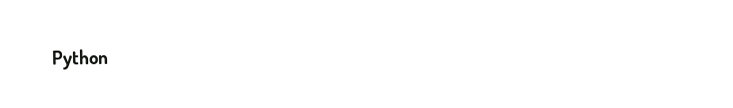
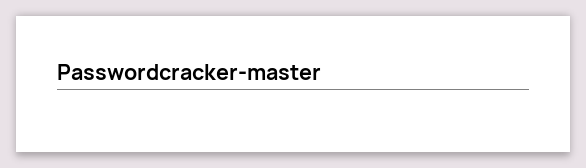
- Python
+ Passwordcracker-master

